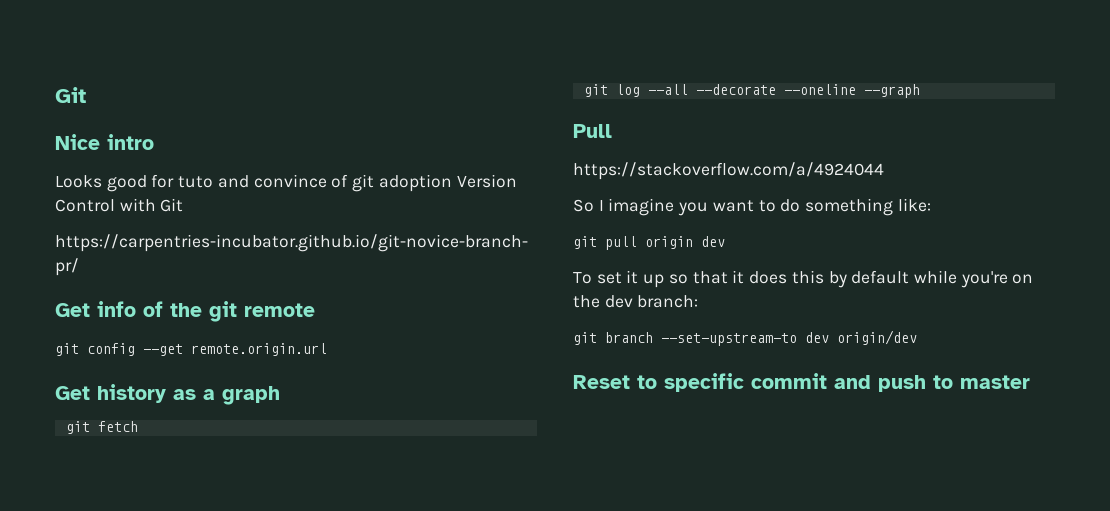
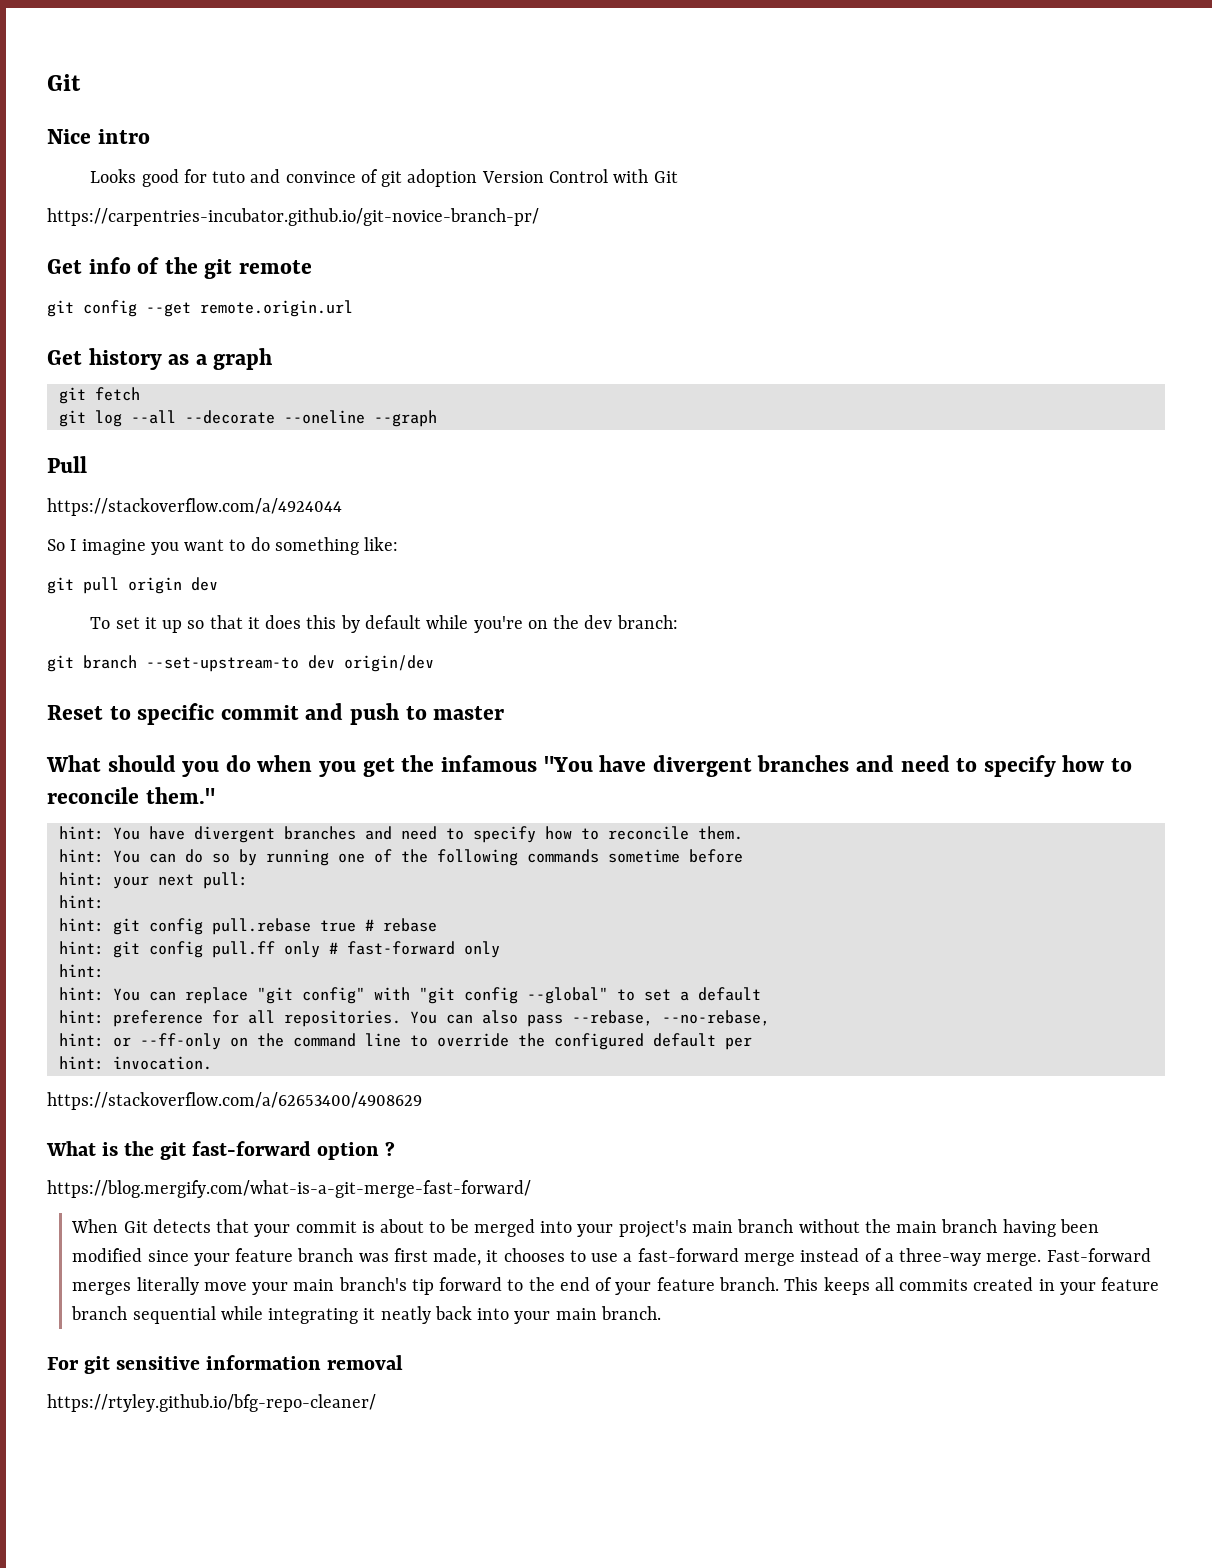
+ What should you do when you get the infamous "You have divergent branches and need to specify how to reconcile them."
+ hint: You have divergent branches and need to specify how to reconcile them.
+ hint: You can do so by running one of the following commands sometime before
+ hint: your next pull:
+ hint:
+ hint: git config pull.rebase true # rebase
+ hint: git config pull.ff only # fast-forward only
+ hint:
+ hint: You can replace "git config" with "git config --global" to set a default
+ hint: preference for all repositories. You can also pass --rebase, --no-rebase,
+ hint: or --ff-only on the command line to override the configured default per
+ hint: invocation.
+ https://stackoverflow.com/a/62653400/4908629
+ What is the git fast-forward option ?
+ https://blog.mergify.com/what-is-a-git-merge-fast-forward/
+ When Git detects that your commit is about to be merged into your project's main branch without the main branch having been modified since your feature branch was first made, it chooses to use a fast-forward merge instead of a three-way merge. Fast-forward merges literally move your main branch's tip forward to the end of your feature branch. This keeps all commits created in your feature branch sequential while integrating it neatly back into your main branch.
+ For git sensitive information removal
+ https://rtyley.github.io/bfg-repo-cleaner/

